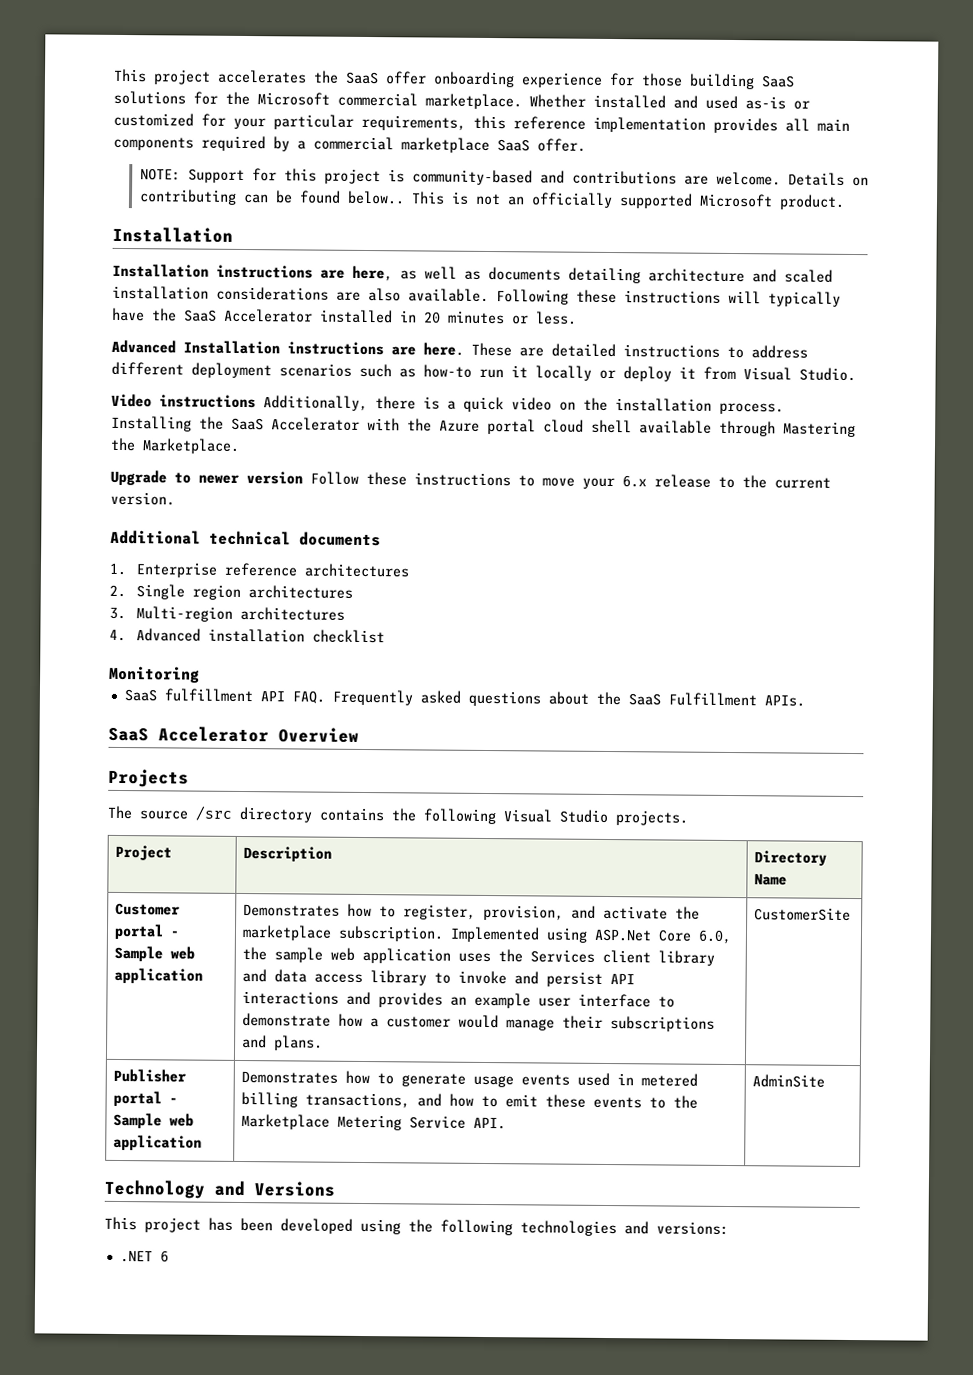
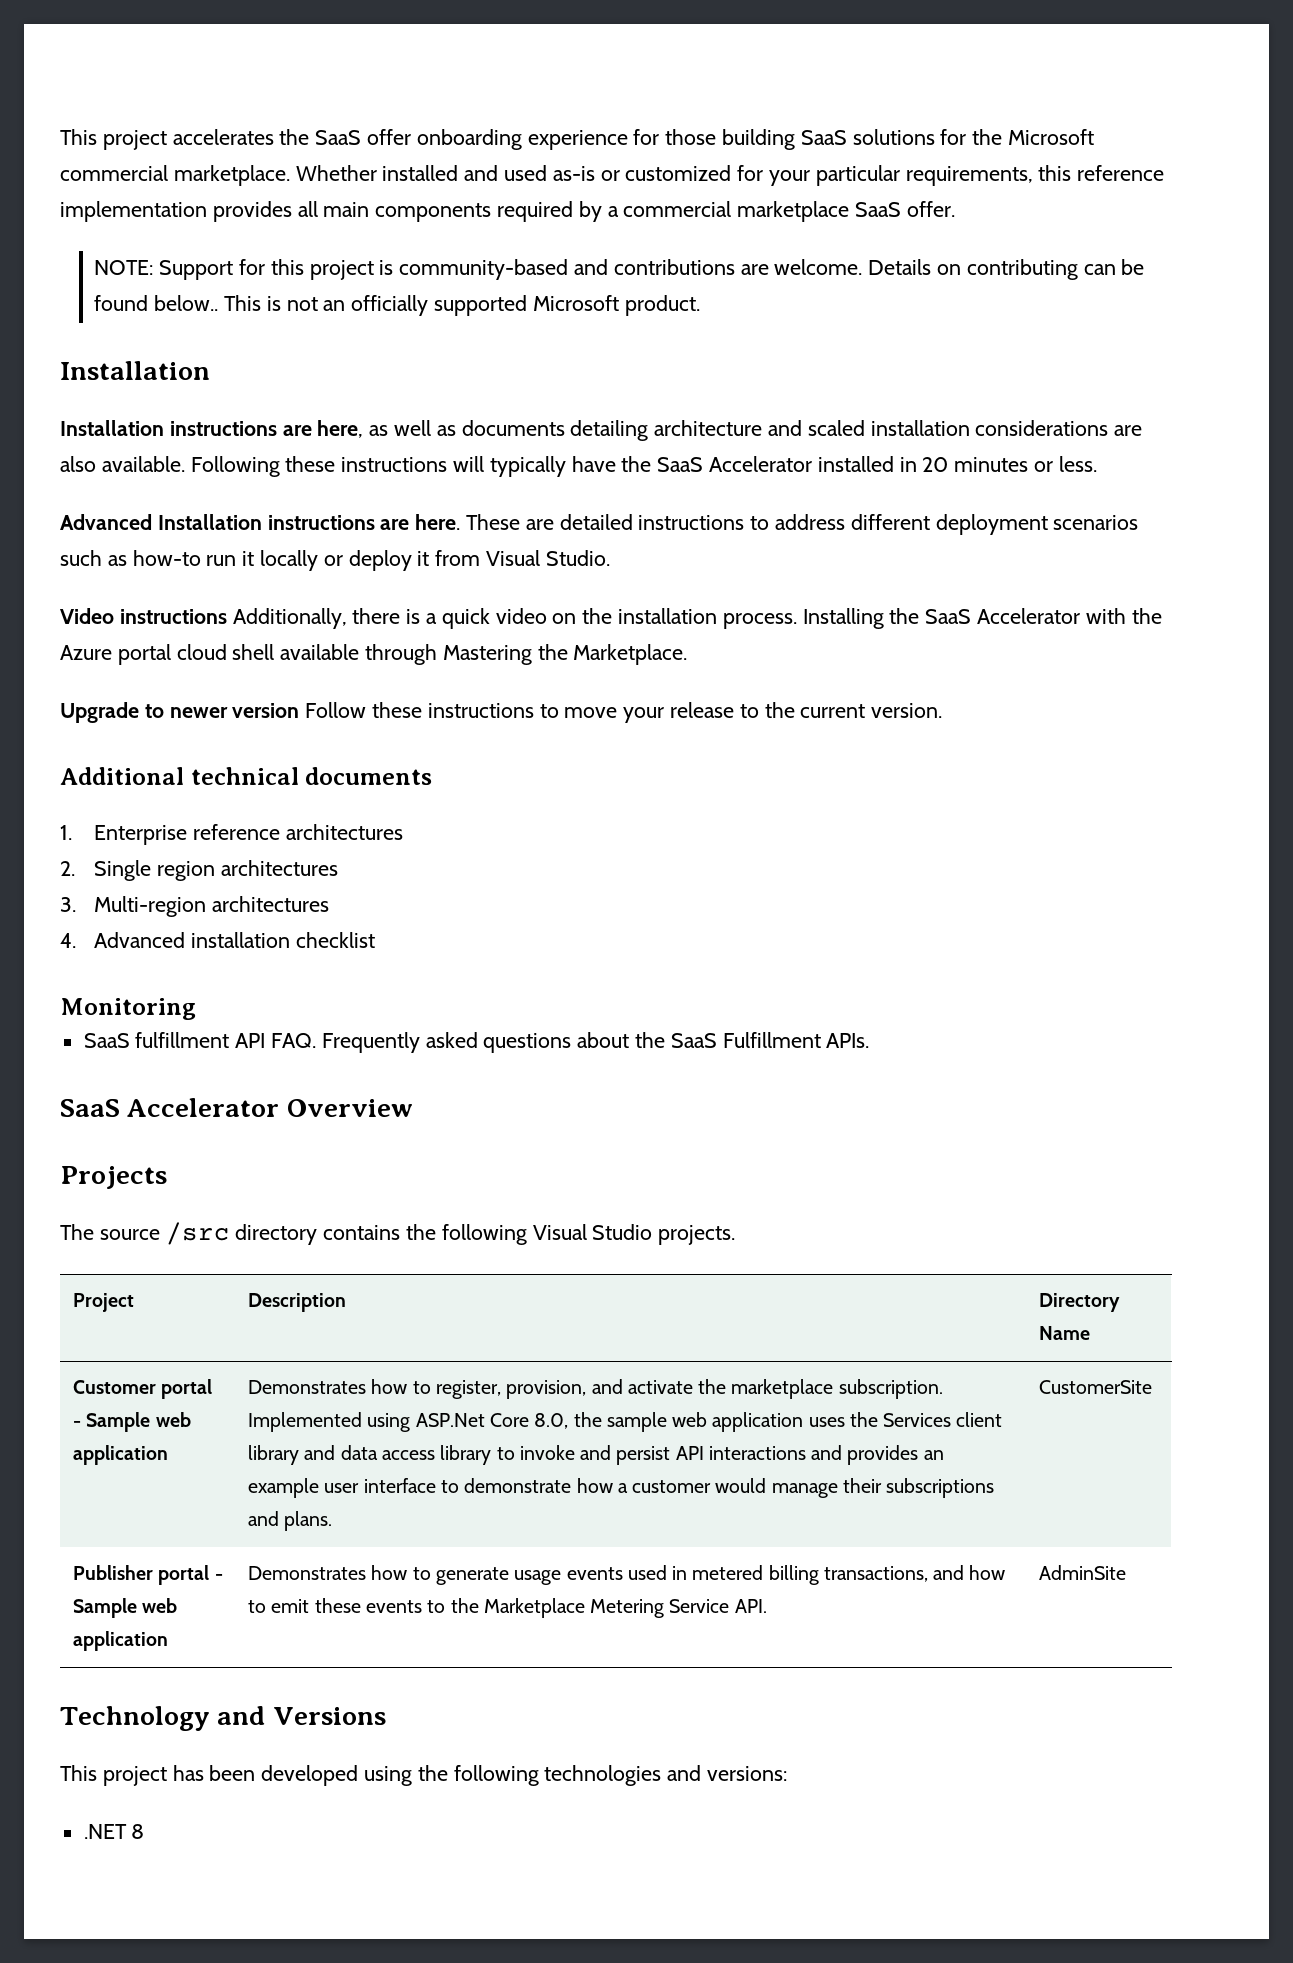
- Upgrade to newer version Follow these instructions to move your 6.x release to the current version.
+ Upgrade to newer version Follow these instructions to move your release to the current version.
- Implemented using ASP.Net Core 6.0, the sample web application uses the Services client library and data access library to invoke and persist API interactions and provides an example user interface to demonstrate how a customer would manage their subscriptions and plans.
+ Implemented using ASP.Net Core 8.0, the sample web application uses the Services client library and data access library to invoke and persist API interactions and provides an example user interface to demonstrate how a customer would manage their subscriptions and plans.
- .NET 6
+ .NET 8

